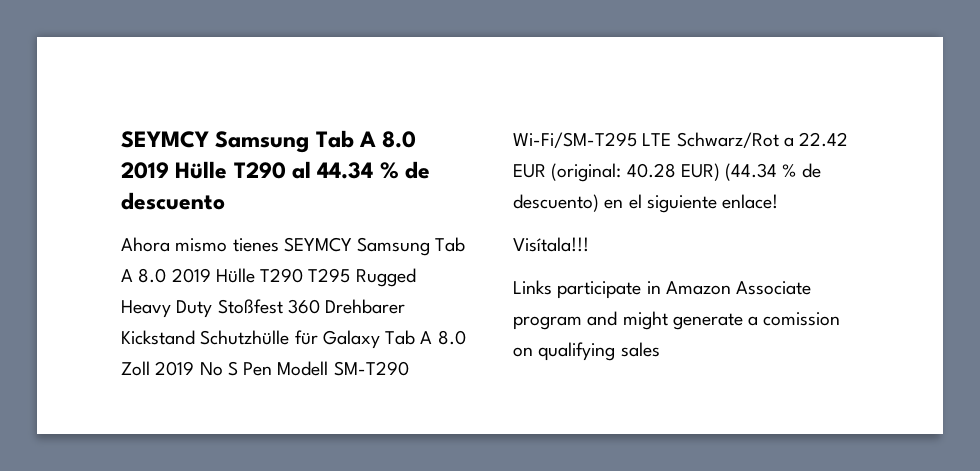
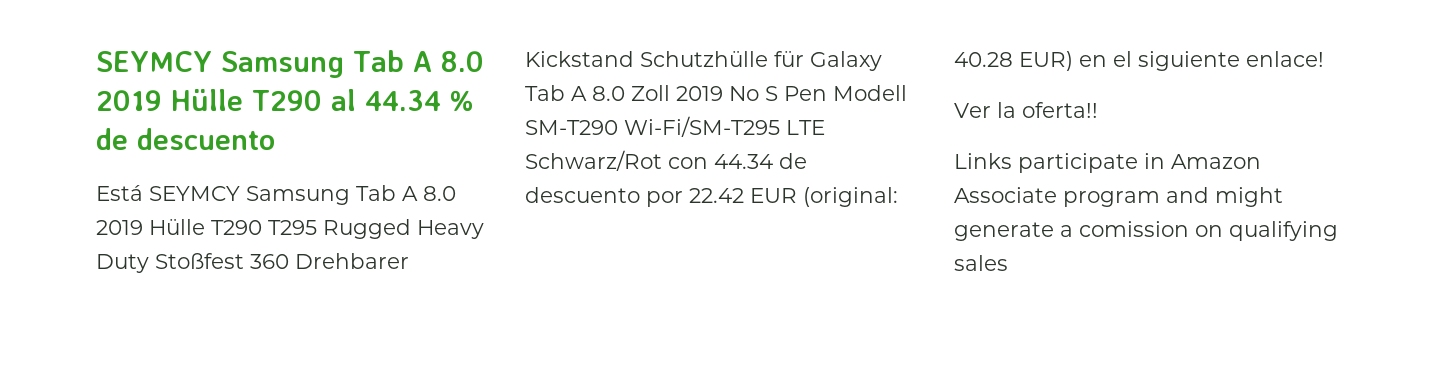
- Ahora mismo tienes SEYMCY Samsung Tab A 8.0 2019 Hülle T290 T295 Rugged Heavy Duty Stoßfest 360 Drehbarer Kickstand Schutzhülle für Galaxy Tab A 8.0 Zoll 2019 No S Pen Modell SM-T290 Wi-Fi/SM-T295 LTE Schwarz/Rot a 22.42 EUR (original: 40.28 EUR) (44.34 % de descuento) en el siguiente enlace!
+ Está SEYMCY Samsung Tab A 8.0 2019 Hülle T290 T295 Rugged Heavy Duty Stoßfest 360 Drehbarer Kickstand Schutzhülle für Galaxy Tab A 8.0 Zoll 2019 No S Pen Modell SM-T290 Wi-Fi/SM-T295 LTE Schwarz/Rot con 44.34 de descuento por 22.42 EUR (original: 40.28 EUR) en el siguiente enlace!
- Visítala!!!
+ Ver la oferta!!

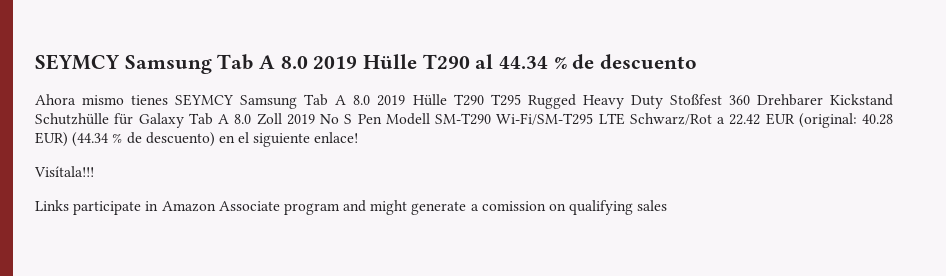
- Está SEYMCY Samsung Tab A 8.0 2019 Hülle T290 T295 Rugged Heavy Duty Stoßfest 360 Drehbarer Kickstand Schutzhülle für Galaxy Tab A 8.0 Zoll 2019 No S Pen Modell SM-T290 Wi-Fi/SM-T295 LTE Schwarz/Rot con 44.34 de descuento por 22.42 EUR (original: 40.28 EUR) en el siguiente enlace!
+ Ahora mismo tienes SEYMCY Samsung Tab A 8.0 2019 Hülle T290 T295 Rugged Heavy Duty Stoßfest 360 Drehbarer Kickstand Schutzhülle für Galaxy Tab A 8.0 Zoll 2019 No S Pen Modell SM-T290 Wi-Fi/SM-T295 LTE Schwarz/Rot a 22.42 EUR (original: 40.28 EUR) (44.34 % de descuento) en el siguiente enlace!
- Ver la oferta!!
+ Visítala!!!

